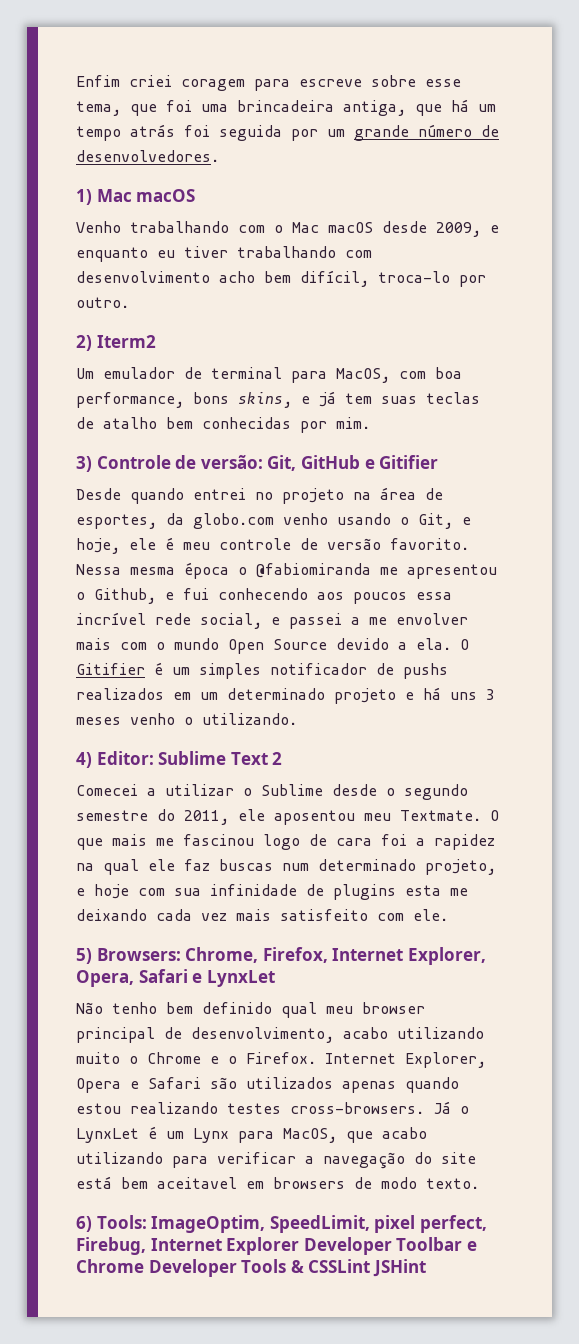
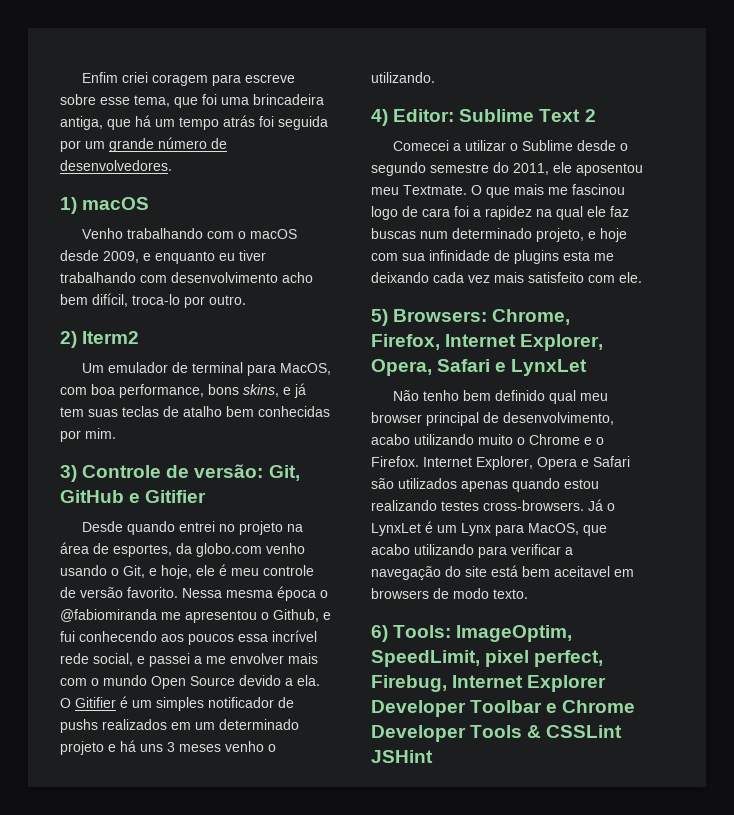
- 1) Mac macOS
+ 1) macOS
- Venho trabalhando com o Mac macOS desde 2009, e enquanto eu tiver trabalhando com desenvolvimento acho bem difícil, troca-lo por outro.
+ Venho trabalhando com o macOS desde 2009, e enquanto eu tiver trabalhando com desenvolvimento acho bem difícil, troca-lo por outro.

